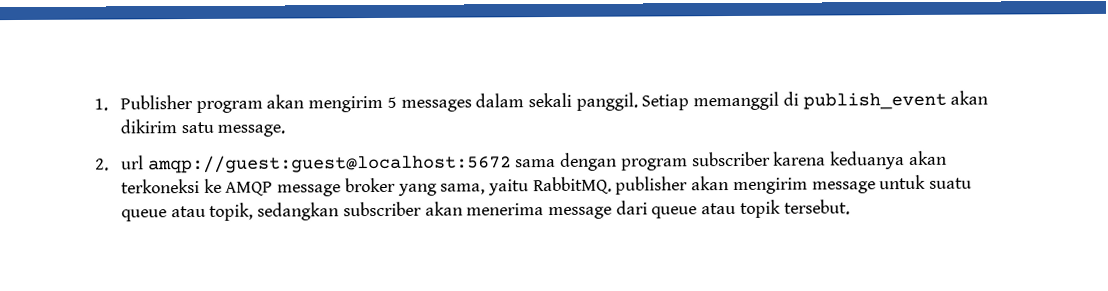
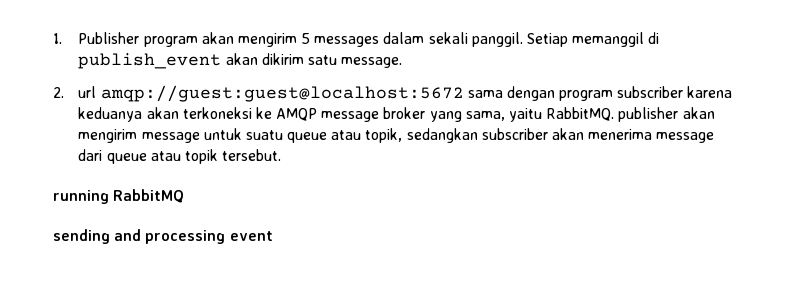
+ running RabbitMQ
+ sending and processing event

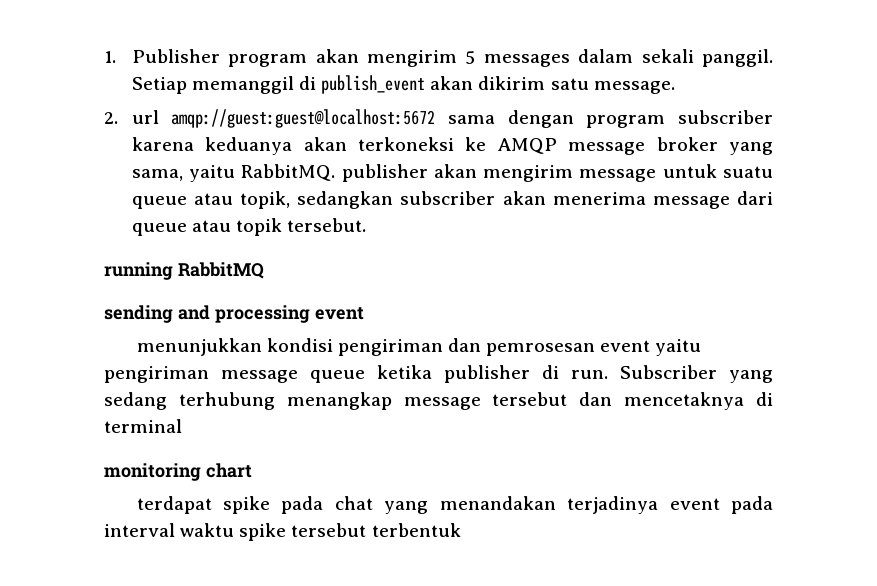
+ menunjukkan kondisi pengiriman dan pemrosesan event yaitu pengiriman message queue ketika publisher di run. Subscriber yang sedang terhubung menangkap message tersebut dan mencetaknya di terminal
+ monitoring chart
+ terdapat spike pada chat yang menandakan terjadinya event pada interval waktu spike tersebut terbentuk

